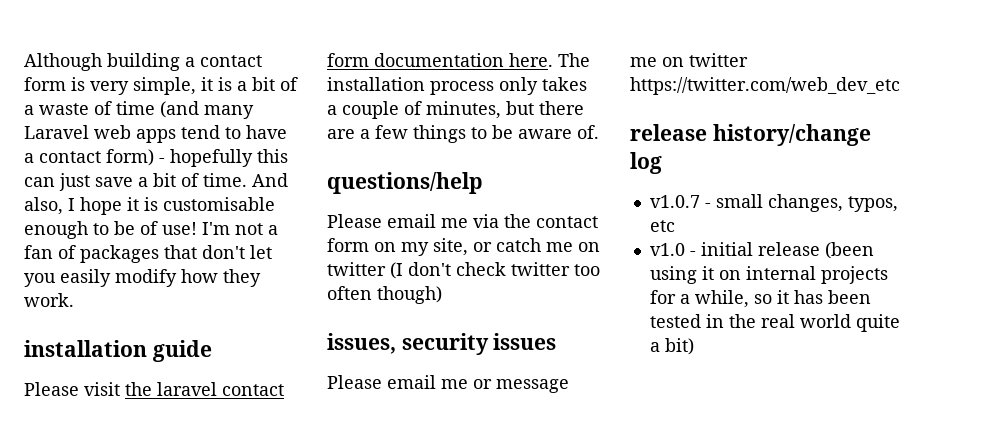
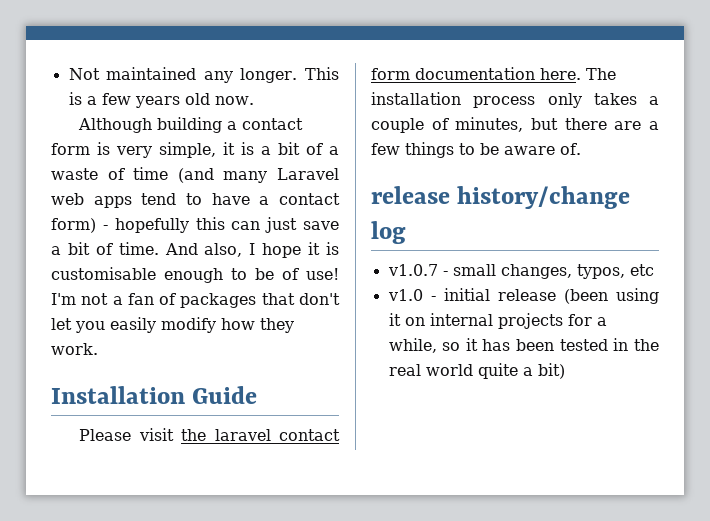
+ Not maintained any longer. This is a few years old now.
- installation guide
+ Installation Guide
- questions/help
- Please email me via the contact form on my site, or catch me on twitter (I don't check twitter too often though)
- issues, security issues
- Please email me or message me on twitter https://twitter.com/web_dev_etc

